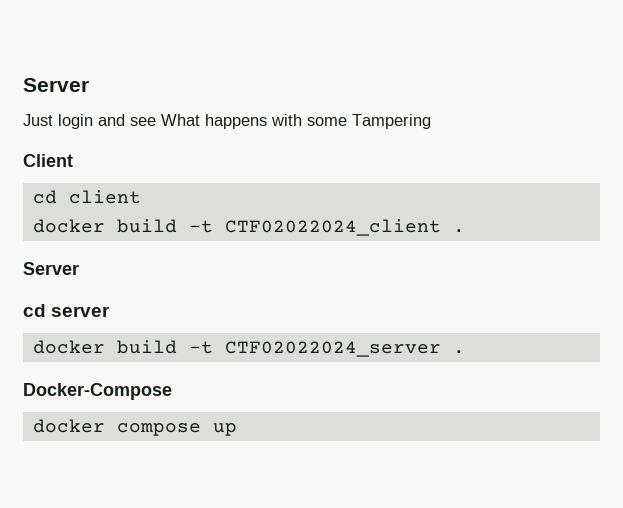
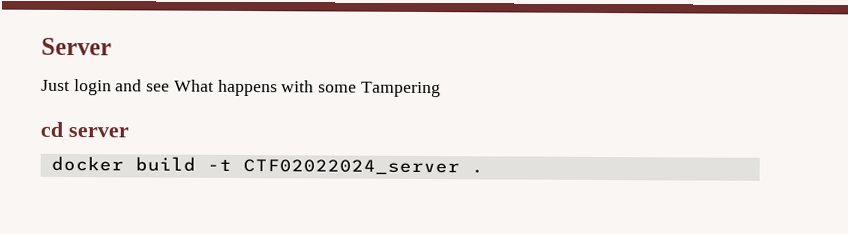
- Client
- cd client
- docker build -t CTF02022024_client .
- Server
- Docker-Compose
- docker compose up

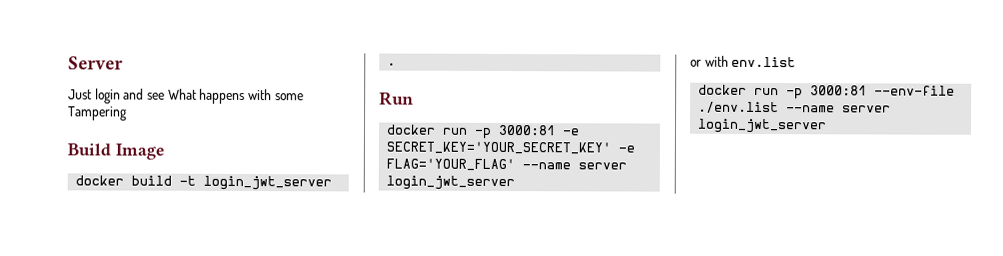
- cd server
+ Build Image
- docker build -t CTF02022024_server .
+ docker build -t login_jwt_server .
+ Run
+ docker run -p 3000:81 -e SECRET_KEY='YOUR_SECRET_KEY' -e FLAG='YOUR_FLAG' --name server login_jwt_server
+ or with env.list
+ docker run -p 3000:81 --env-file ./env.list --name server login_jwt_server

